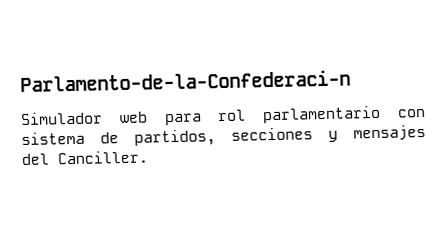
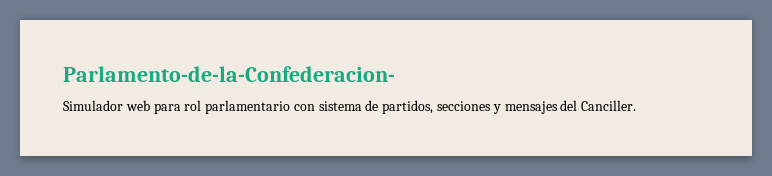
- Parlamento-de-la-Confederaci-n
+ Parlamento-de-la-Confederacion-

